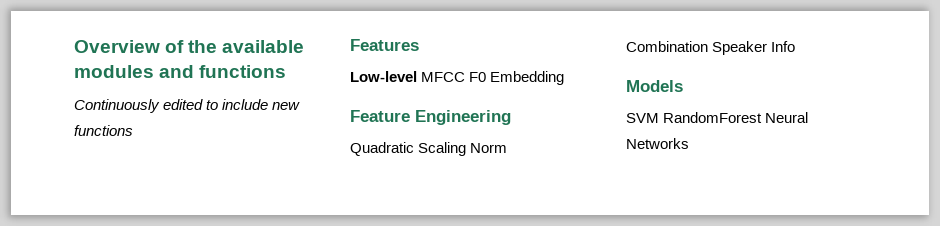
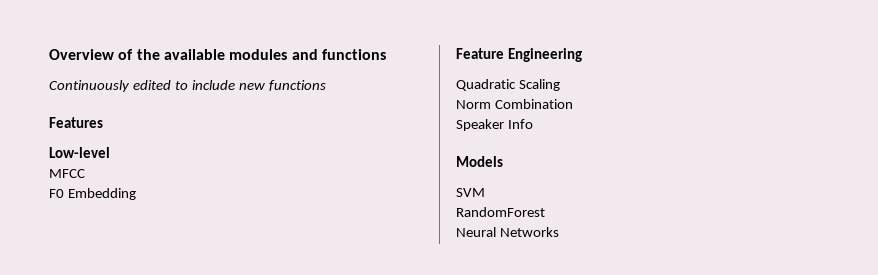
- Low-level MFCC F0 Embedding
+ Low-level
+ MFCC
+ F0 Embedding
- Quadratic Scaling Norm Combination Speaker Info
+ Quadratic Scaling
+ Norm Combination
+ Speaker Info
- SVM RandomForest Neural Networks
+ SVM
+ RandomForest
+ Neural Networks

